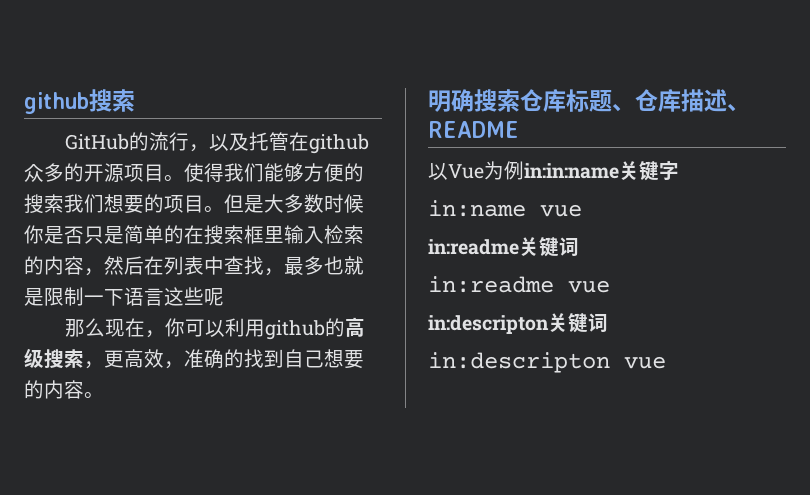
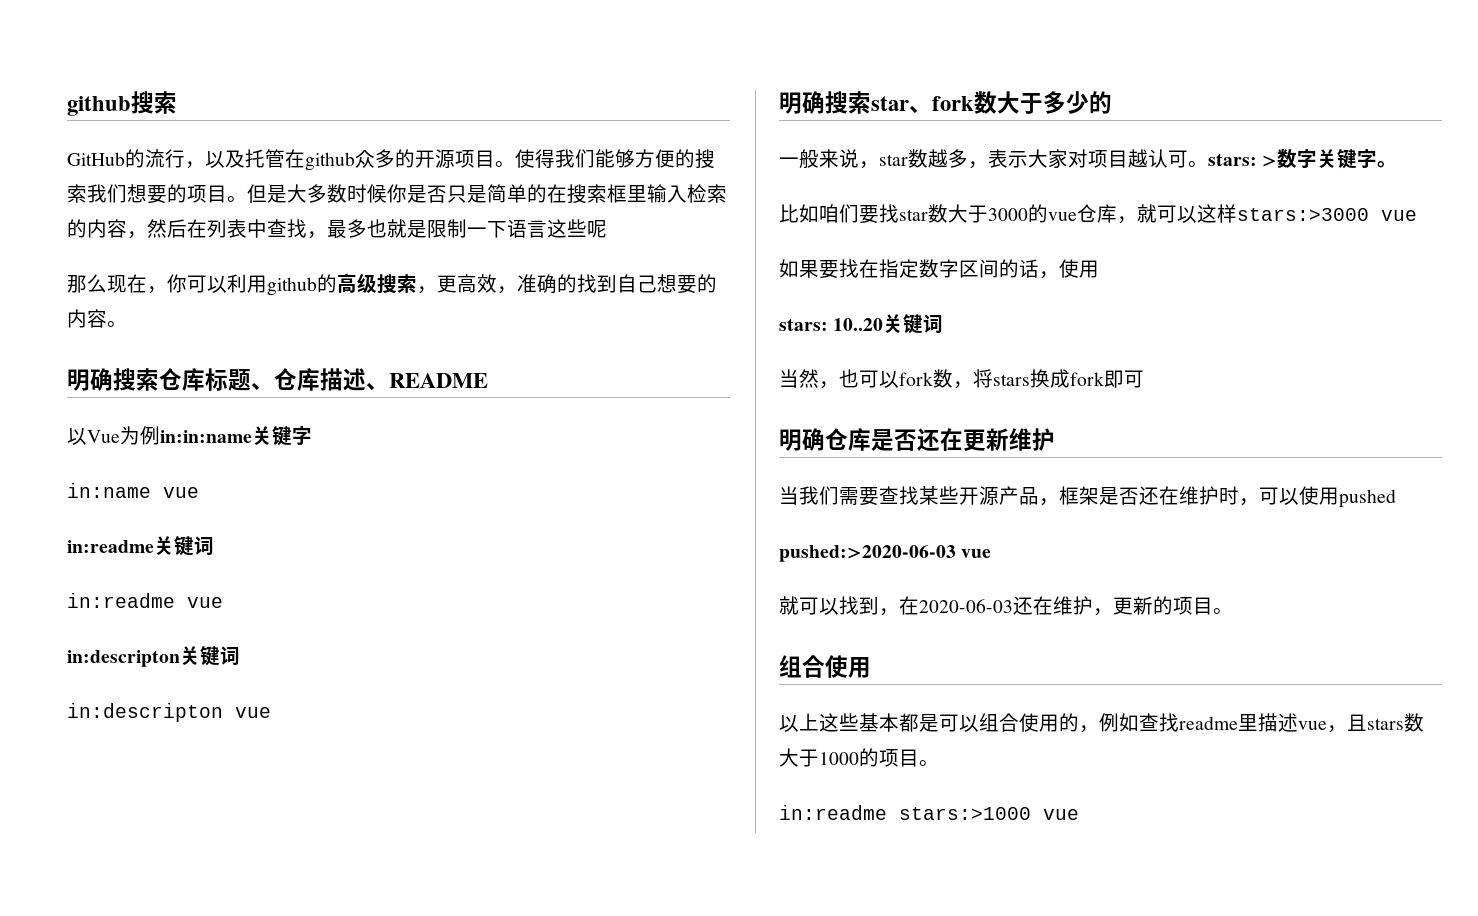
+ 明确搜索star、fork数大于多少的
+ 一般来说，star数越多，表示大家对项目越认可。stars: >数字关键字。
+ 比如咱们要找star数大于3000的vue仓库，就可以这样stars:>3000 vue
+ 如果要找在指定数字区间的话，使用
+ stars: 10..20关键词
+ 当然，也可以fork数，将stars换成fork即可
+ 明确仓库是否还在更新维护
+ 当我们需要查找某些开源产品，框架是否还在维护时，可以使用pushed
+ pushed:>2020-06-03 vue
+ 就可以找到，在2020-06-03还在维护，更新的项目。
+ 组合使用
+ 以上这些基本都是可以组合使用的，例如查找readme里描述vue，且stars数大于1000的项目。
+ in:readme stars:>1000 vue

